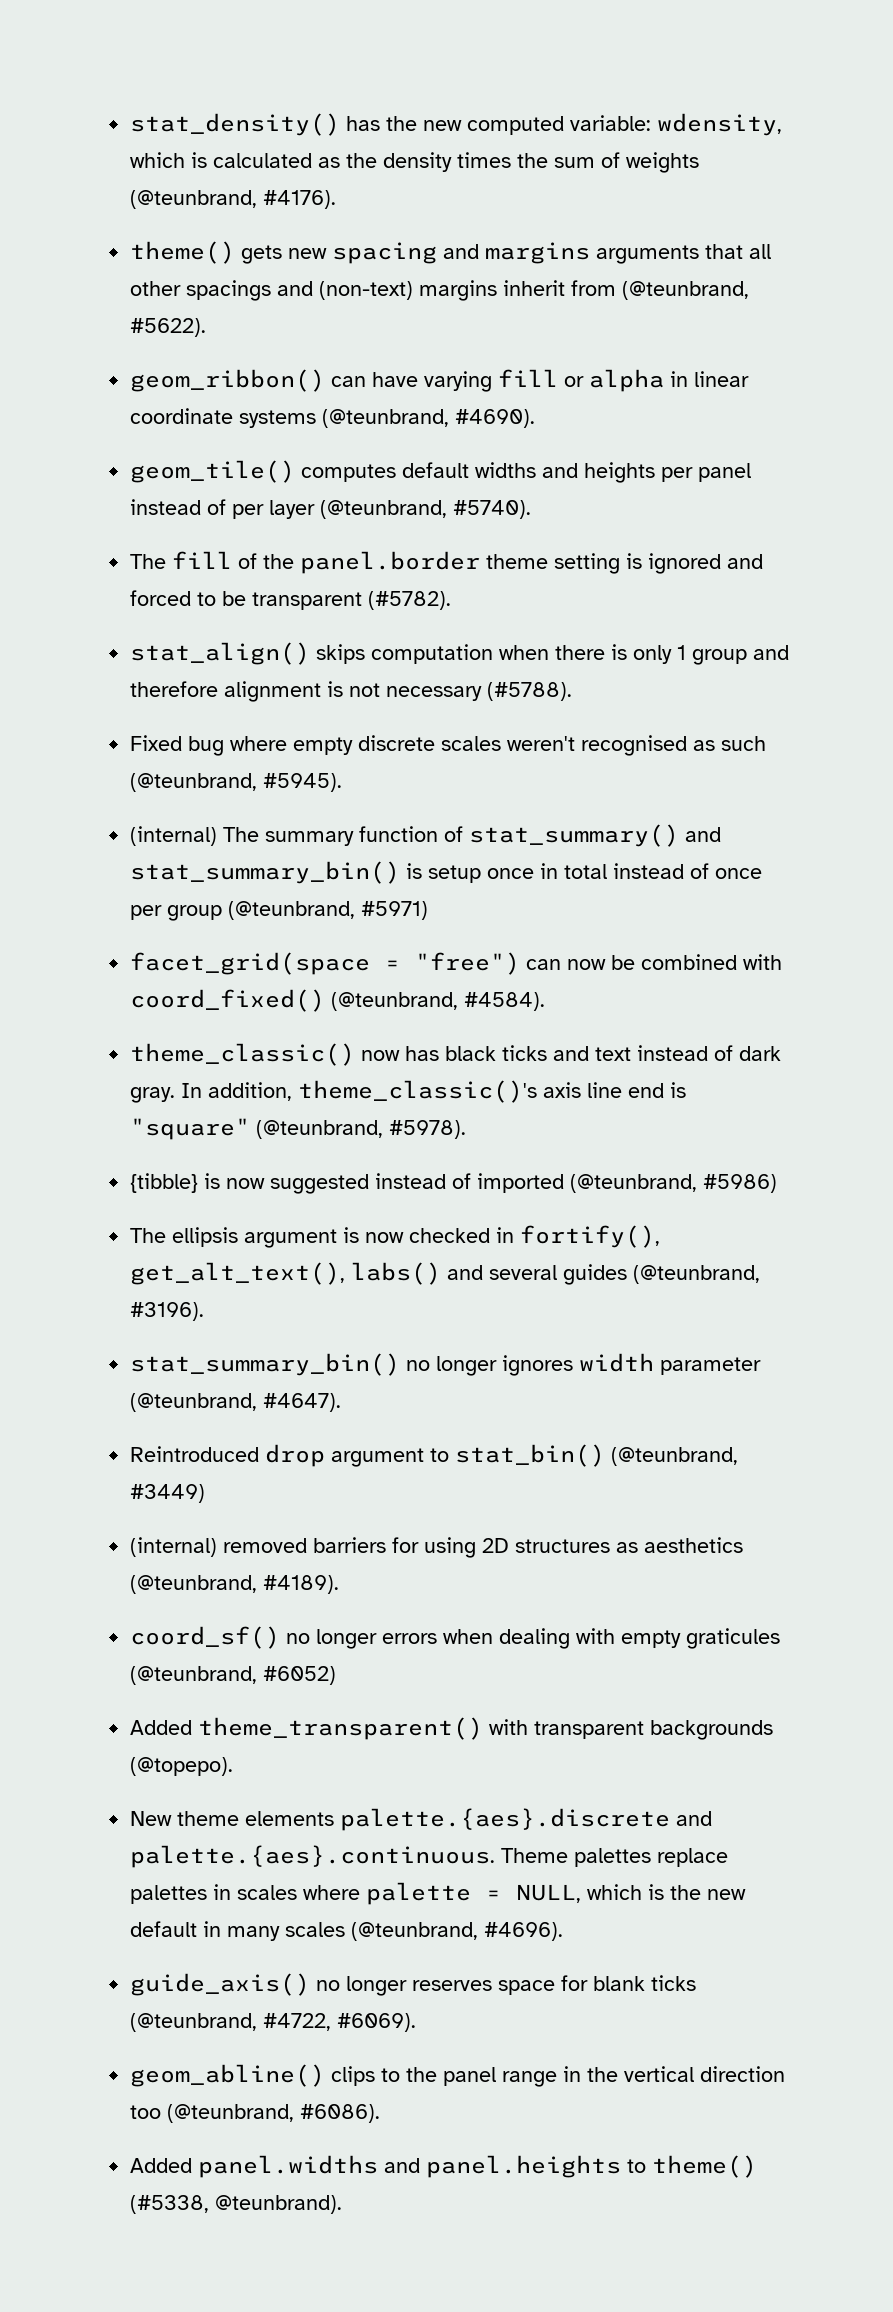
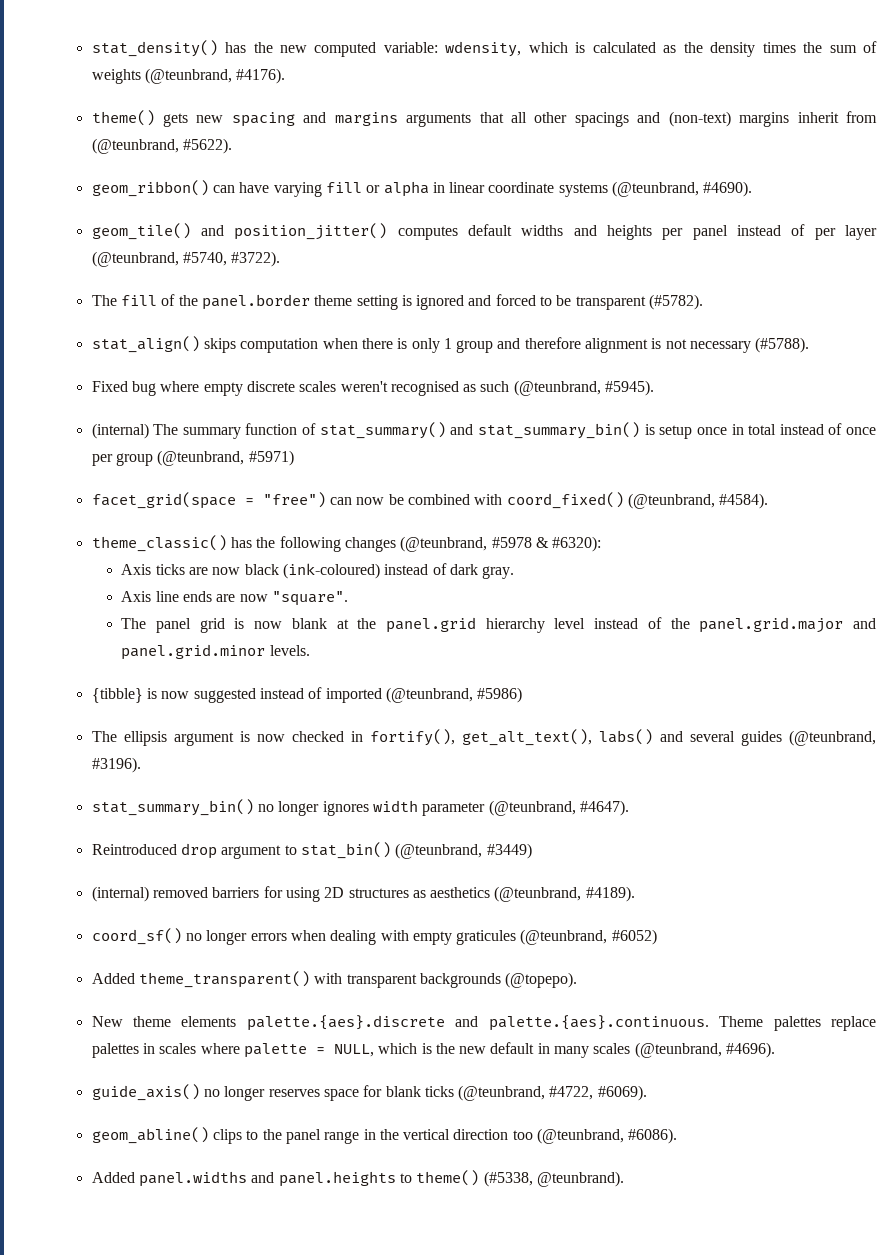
- geom_tile() computes default widths and heights per panel instead of per layer (@teunbrand, #5740).
+ geom_tile() and position_jitter() computes default widths and heights per panel instead of per layer (@teunbrand, #5740, #3722).
- theme_classic() now has black ticks and text instead of dark gray. In addition, theme_classic()'s axis line end is "square" (@teunbrand, #5978).
+ theme_classic() has the following changes (@teunbrand, #5978 & #6320):
+ Axis ticks are now black (ink-coloured) instead of dark gray.
+ Axis line ends are now "square".
+ The panel grid is now blank at the panel.grid hierarchy level instead of the panel.grid.major and panel.grid.minor levels.

